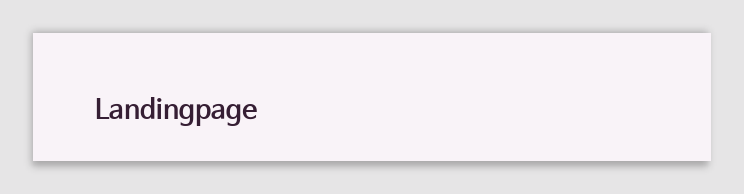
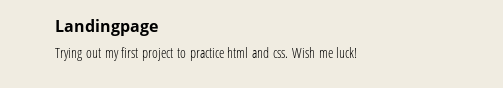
+ Trying out my first project to practice html and css. Wish me luck!

